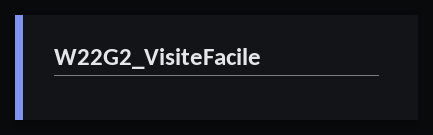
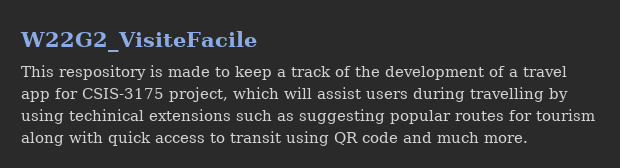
+ This respository is made to keep a track of the development of a travel app for CSIS-3175 project, which will assist users during travelling by using techinical extensions such as suggesting popular routes for tourism along with quick access to transit using QR code and much more.

